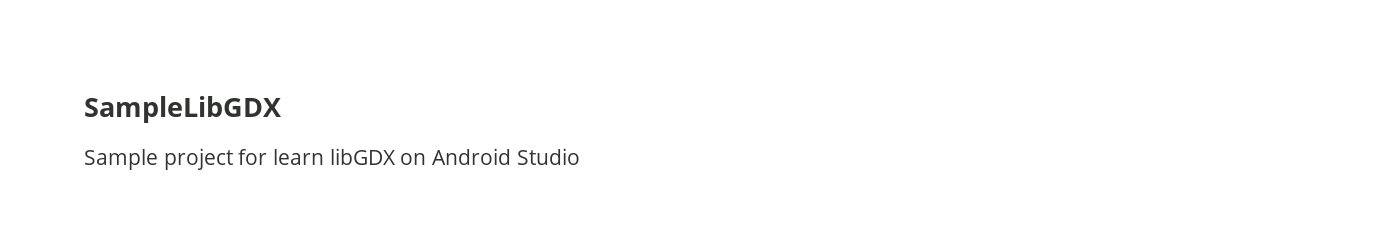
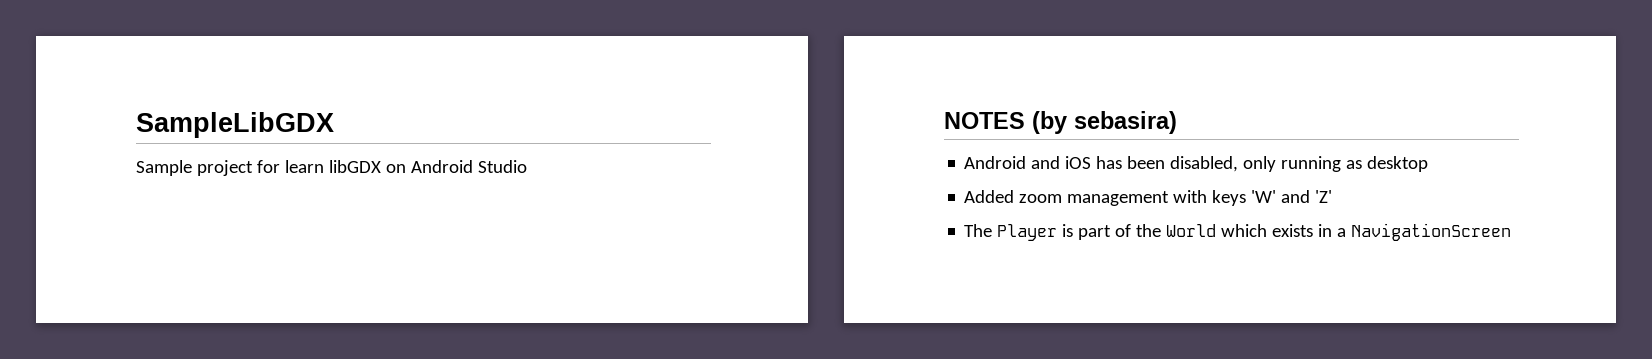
+ NOTES (by sebasira)
+ Android and iOS has been disabled, only running as desktop
+ Added zoom management with keys 'W' and 'Z'
+ The Player is part of the World which exists in a NavigationScreen

